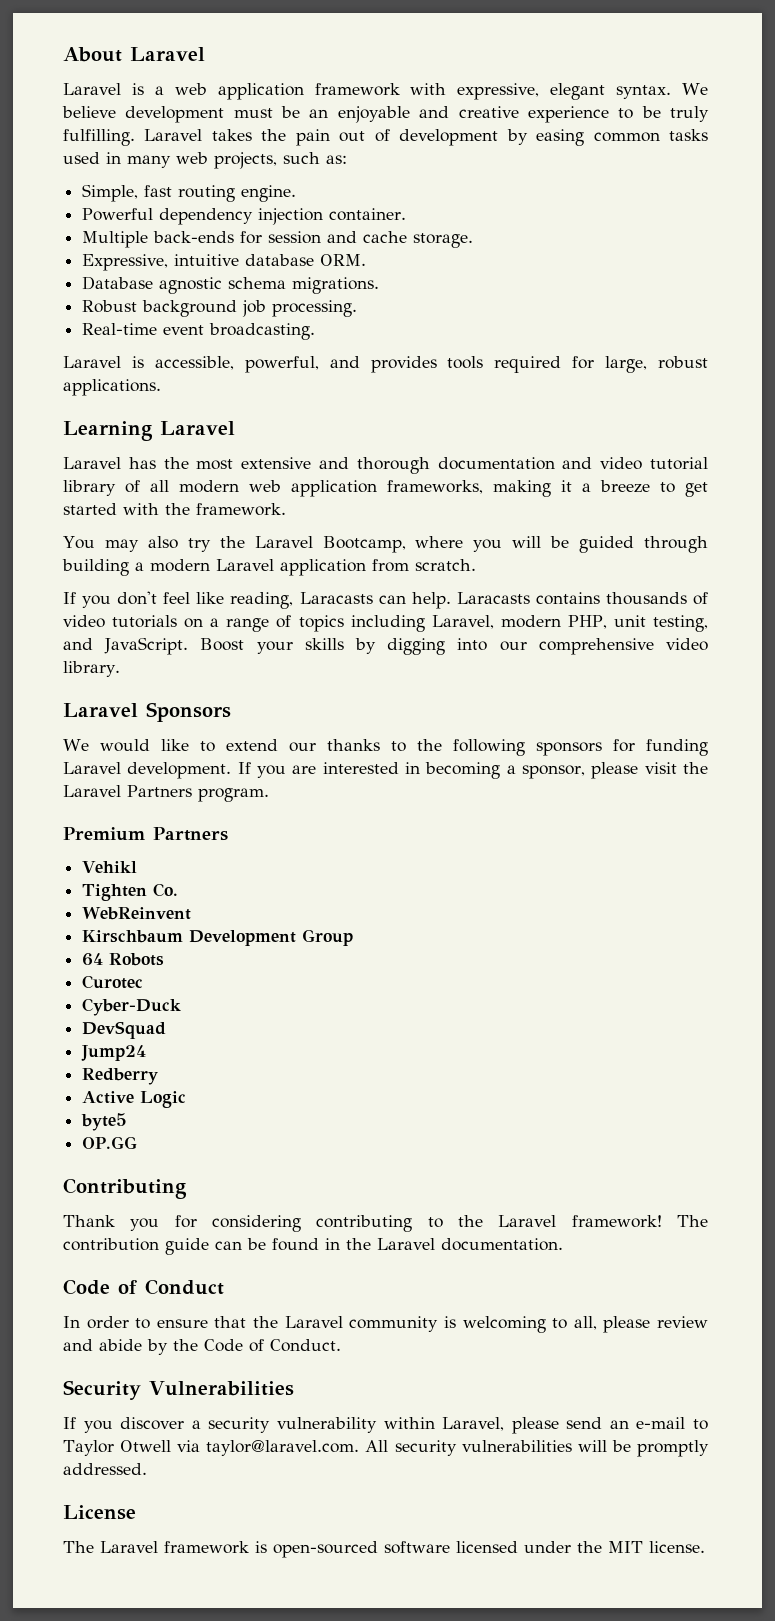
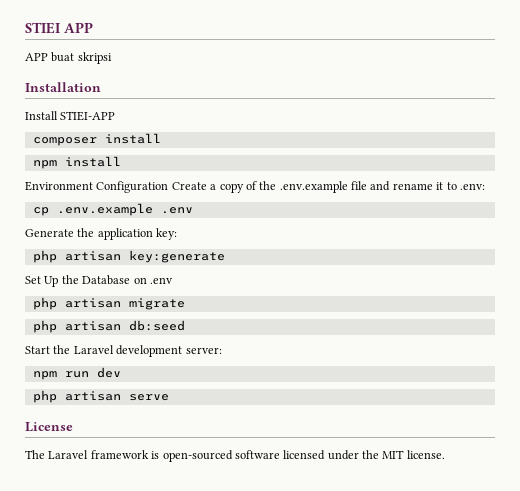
- About Laravel
- Laravel is a web application framework with expressive, elegant syntax. We believe development must be an enjoyable and creative experience to be truly fulfilling. Laravel takes the pain out of development by easing common tasks used in many web projects, such as:
- Simple, fast routing engine.
- Powerful dependency injection container.
- Multiple back-ends for session and cache storage.
- Expressive, intuitive database ORM.
- Database agnostic schema migrations.
- Robust background job processing.
- Real-time event broadcasting.
- Laravel is accessible, powerful, and provides tools required for large, robust applications.
- Learning Laravel
- Laravel has the most extensive and thorough documentation and video tutorial library of all modern web application frameworks, making it a breeze to get started with the framework.
- You may also try the Laravel Bootcamp, where you will be guided through building a modern Laravel application from scratch.
- If you don't feel like reading, Laracasts can help. Laracasts contains thousands of video tutorials on a range of topics including Laravel, modern PHP, unit testing, and JavaScript. Boost your skills by digging into our comprehensive video library.
- Laravel Sponsors
- We would like to extend our thanks to the following sponsors for funding Laravel development. If you are interested in becoming a sponsor, please visit the Laravel Partners program.
- Premium Partners
- Vehikl
- Tighten Co.
- WebReinvent
- Kirschbaum Development Group
- 64 Robots
- Curotec
- Cyber-Duck
- DevSquad
- Jump24
- Redberry
- Active Logic
- byte5
- OP.GG
- Contributing
- Thank you for considering contributing to the Laravel framework! The contribution guide can be found in the Laravel documentation.
- Code of Conduct
- In order to ensure that the Laravel community is welcoming to all, please review and abide by the Code of Conduct.
- Security Vulnerabilities
- If you discover a security vulnerability within Laravel, please send an e-mail to Taylor Otwell via taylor@laravel.com. All security vulnerabilities will be promptly addressed.
+ STIEI APP
+ APP buat skripsi
+ Installation
+ Install STIEI-APP
+ composer install
+ npm install
+ Environment Configuration Create a copy of the .env.example file and rename it to .env:
+ cp .env.example .env
+ Generate the application key:
+ php artisan key:generate
+ Set Up the Database on .env
+ php artisan migrate
+ php artisan db:seed
+ Start the Laravel development server:
+ npm run dev
+ php artisan serve

